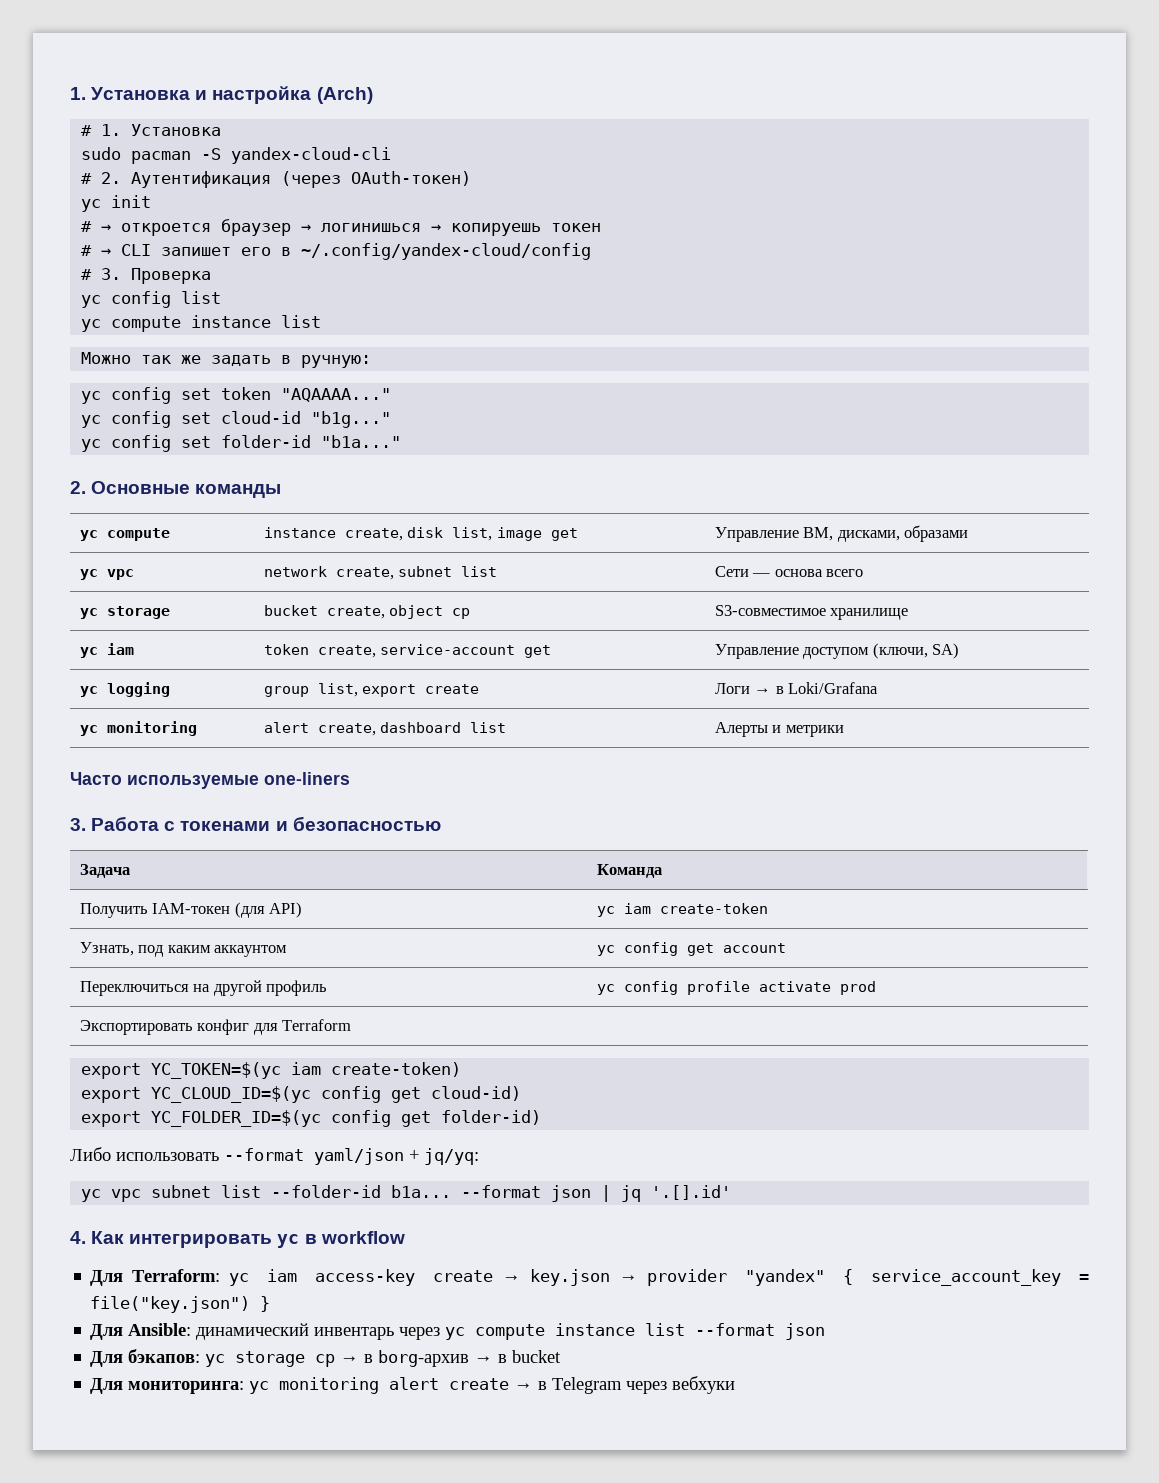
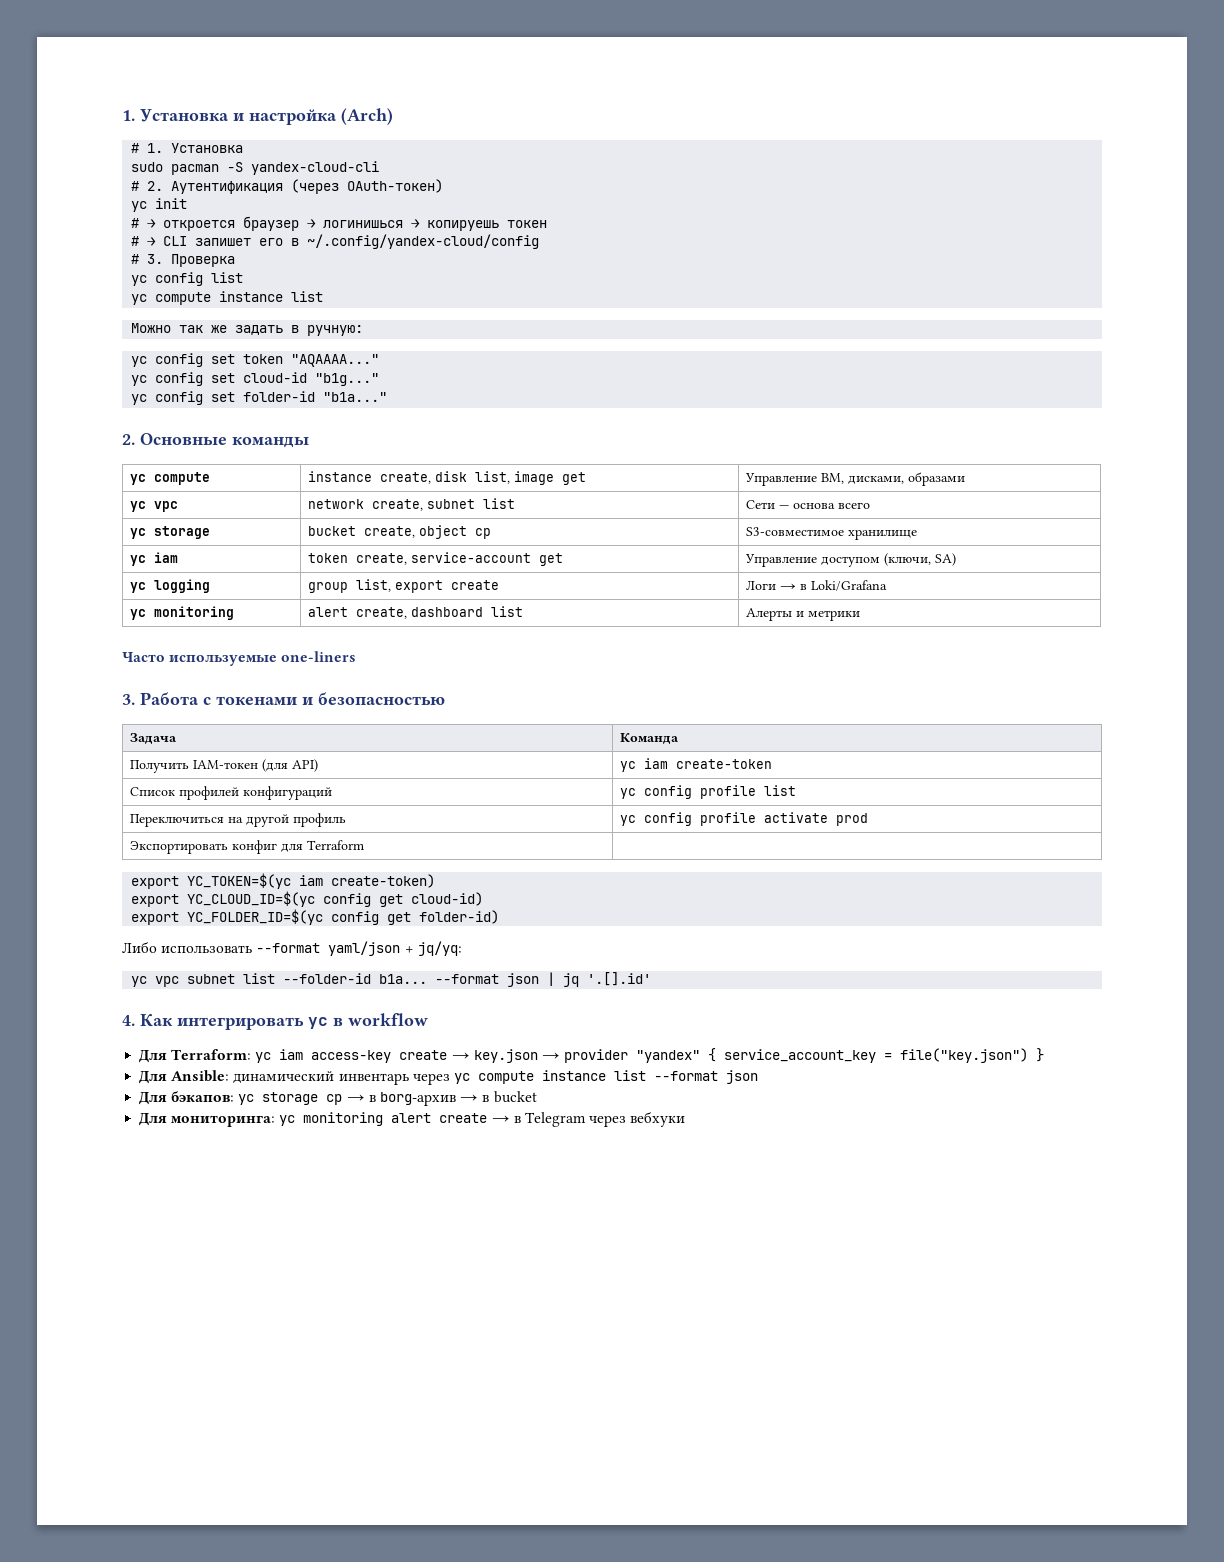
- Узнать, под каким аккаунтом | yc config get account
+ Список профилей конфигураций | yc config profile list

